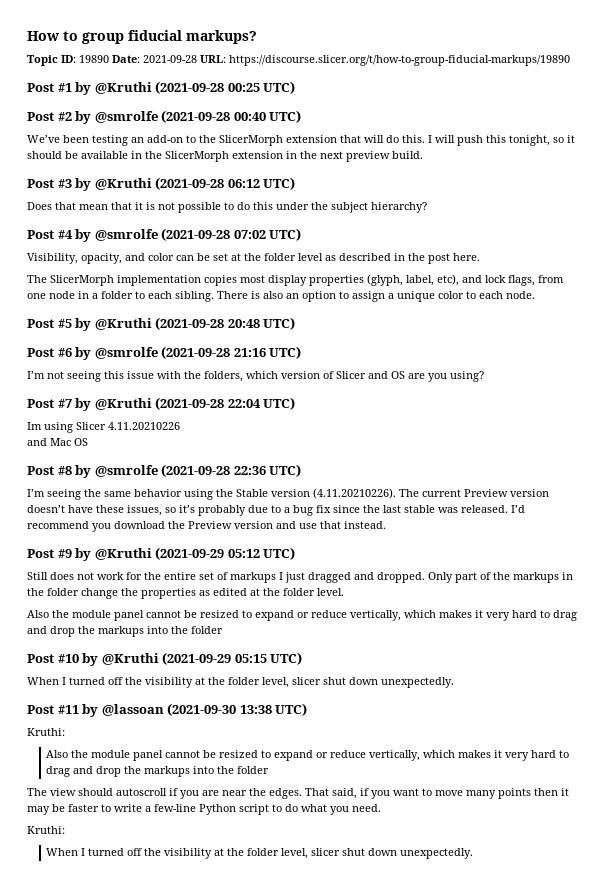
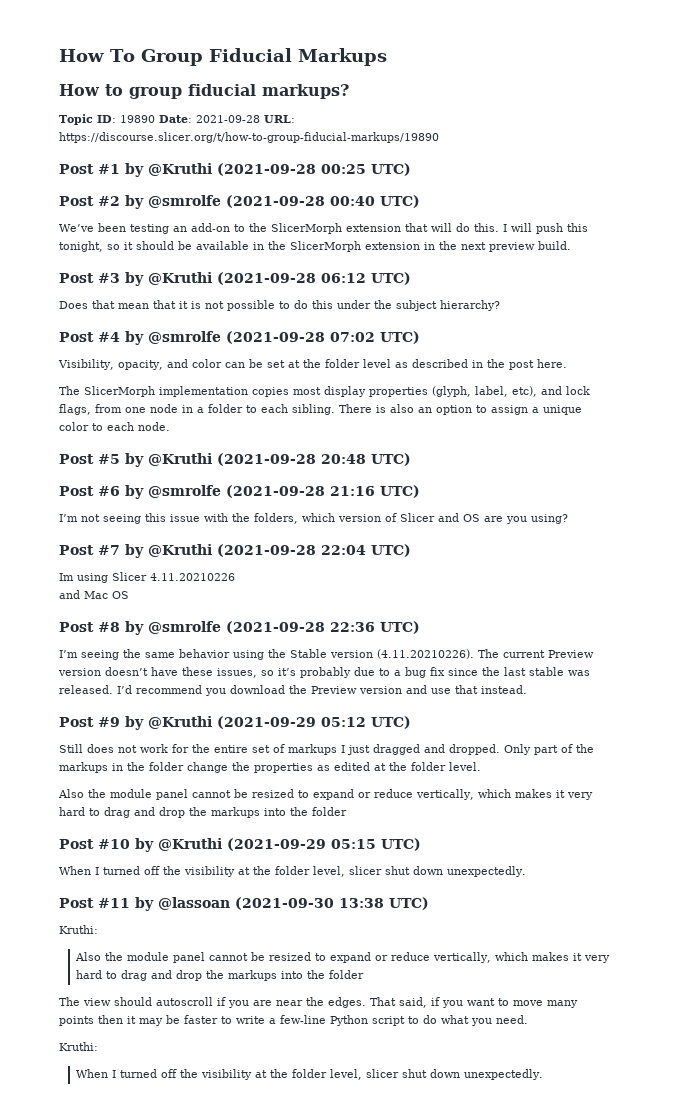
+ How To Group Fiducial Markups

